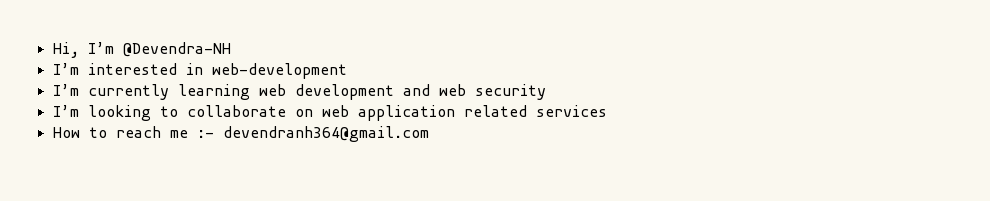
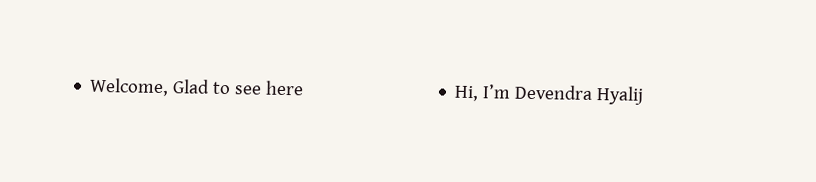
- Hi, I’m @Devendra-NH
- I’m interested in web-development
- I’m currently learning web development and web security
- I’m looking to collaborate on web application related services
- How to reach me :- devendranh364@gmail.com
+ Welcome, Glad to see here
+ Hi, I’m Devendra Hyalij

